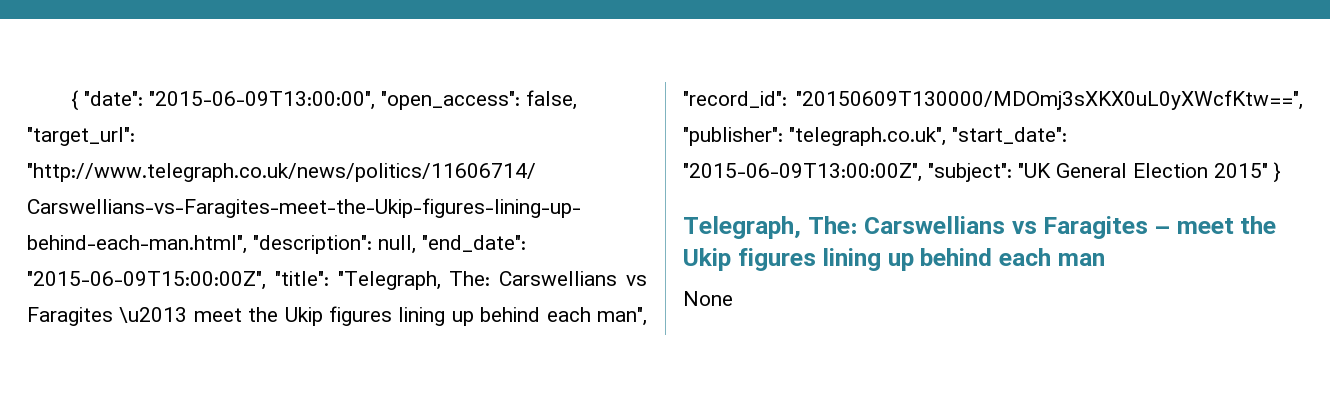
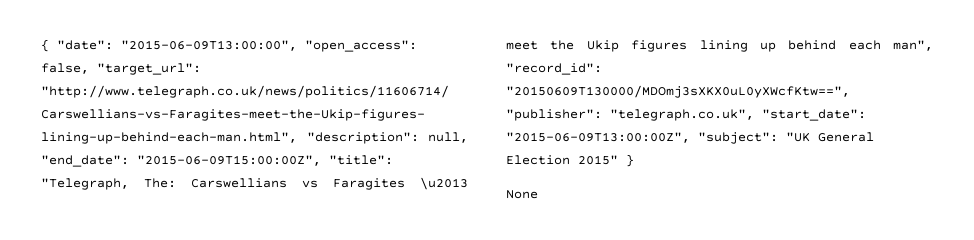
- Telegraph, The: Carswellians vs Faragites – meet the Ukip figures lining up behind each man

